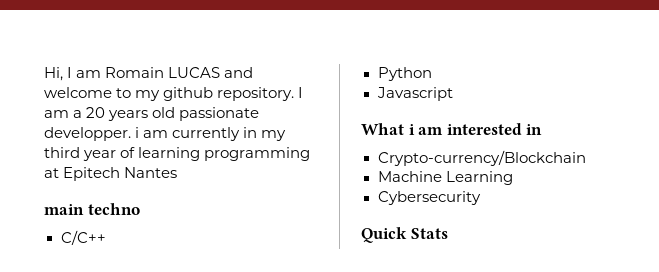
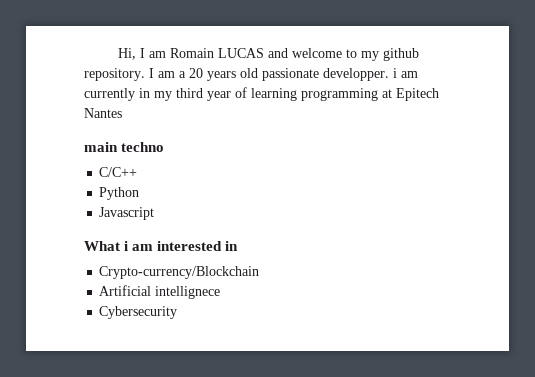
- Machine Learning
+ Artificial intellignece
- Quick Stats

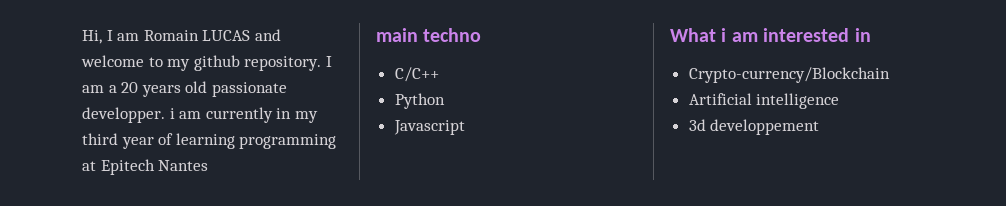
- Artificial intellignece
- Cybersecurity
+ Artificial intelligence
+ 3d developpement

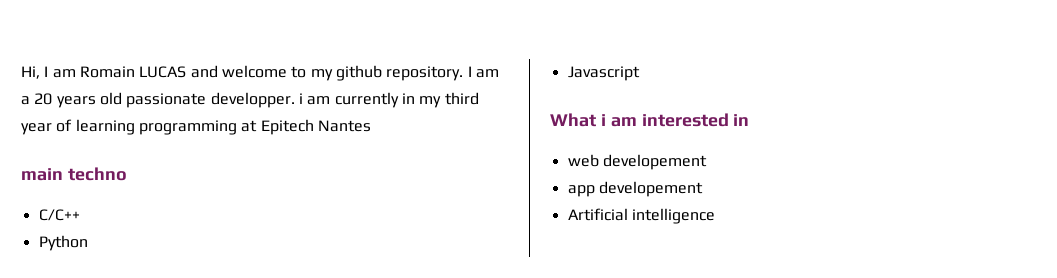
- Crypto-currency/Blockchain
+ web developement
+ app developement
- 3d developpement

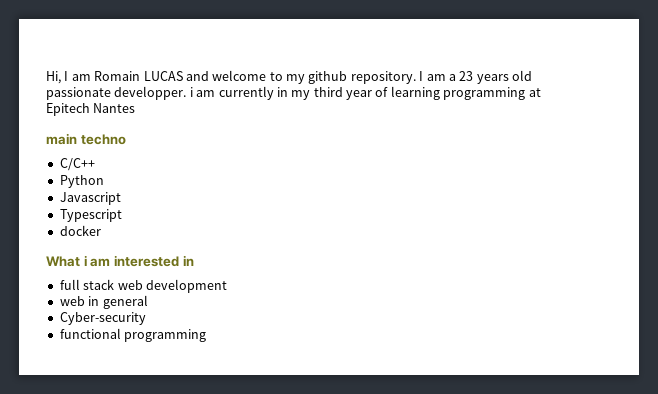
- I am a 20 years old passionate developper. i am currently in my third year of learning programming at Epitech Nantes
+ I am a 23 years old passionate developper. i am currently in my third year of learning programming at Epitech Nantes
+ Typescript
+ docker
- web developement
- app developement
- Artificial intelligence
+ full stack web development
+ web in general
+ Cyber-security
+ functional programming

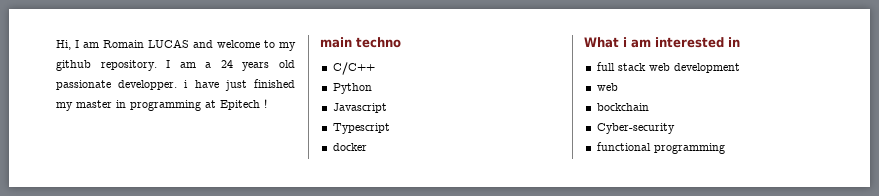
- I am a 23 years old passionate developper. i am currently in my third year of learning programming at Epitech Nantes
+ I am a 24 years old passionate developper. i have just finished my master in programming at Epitech !
  full stack web development
- web in general
+ web
+ bockchain

